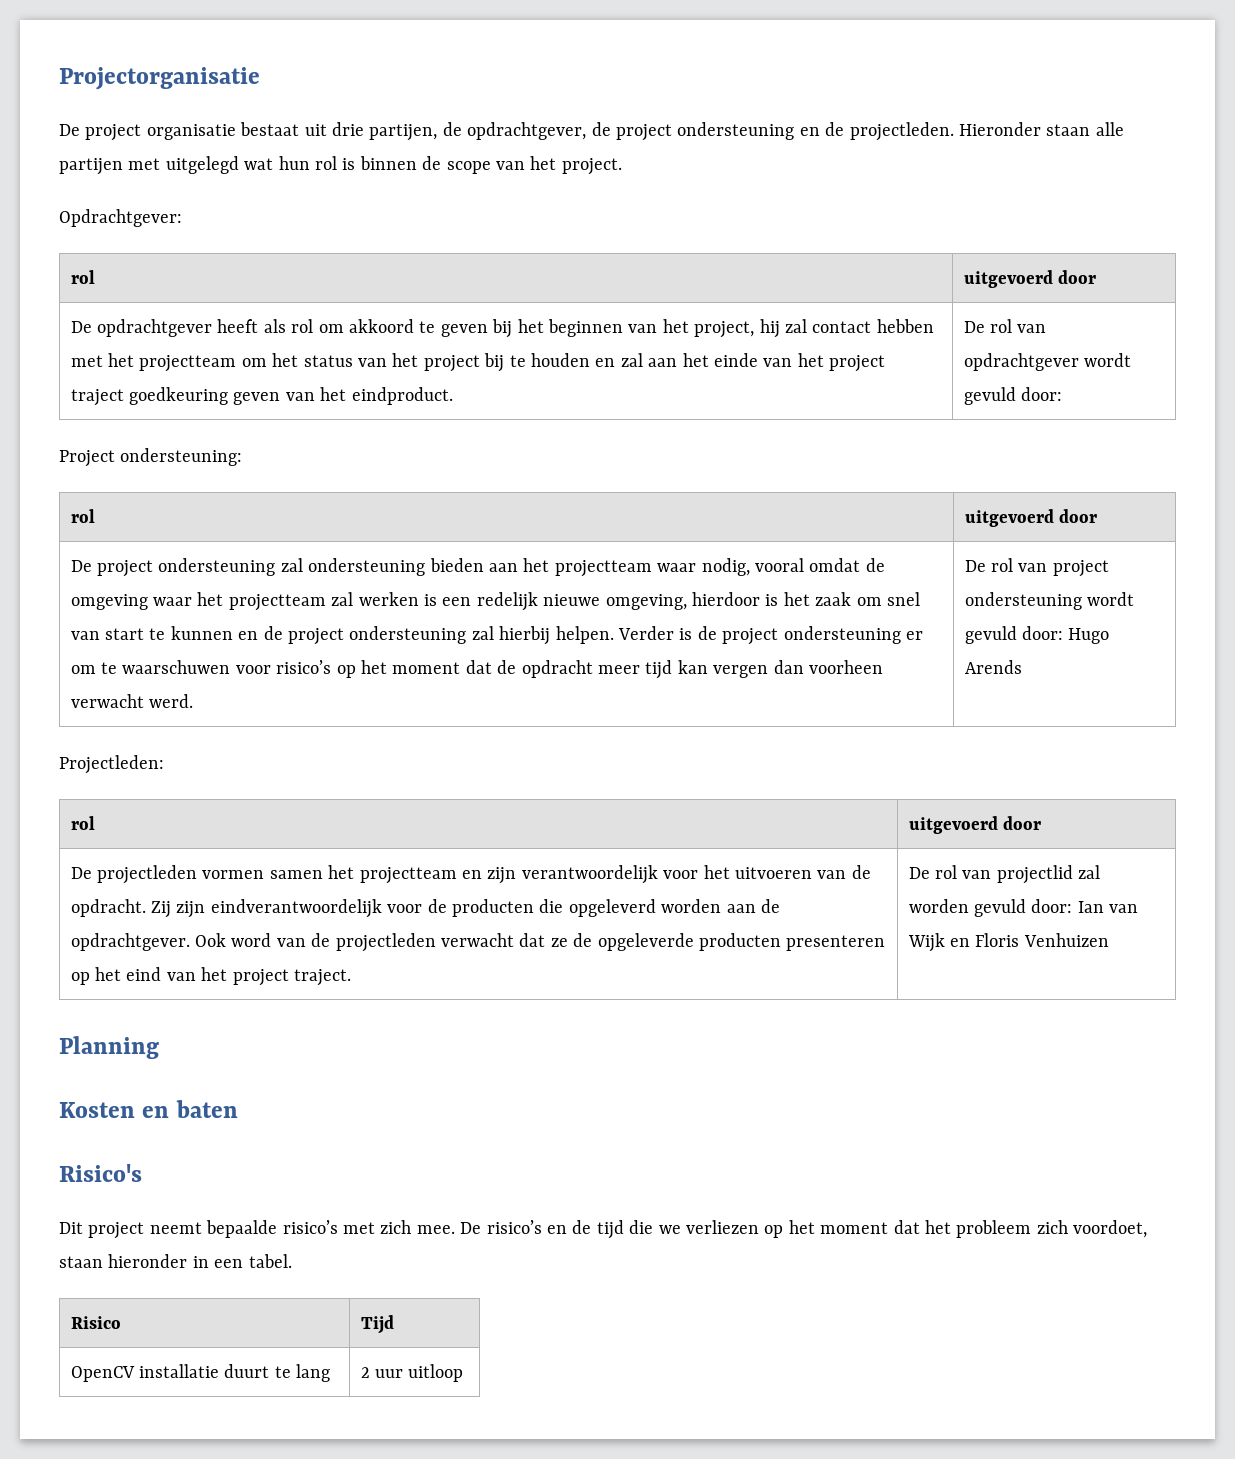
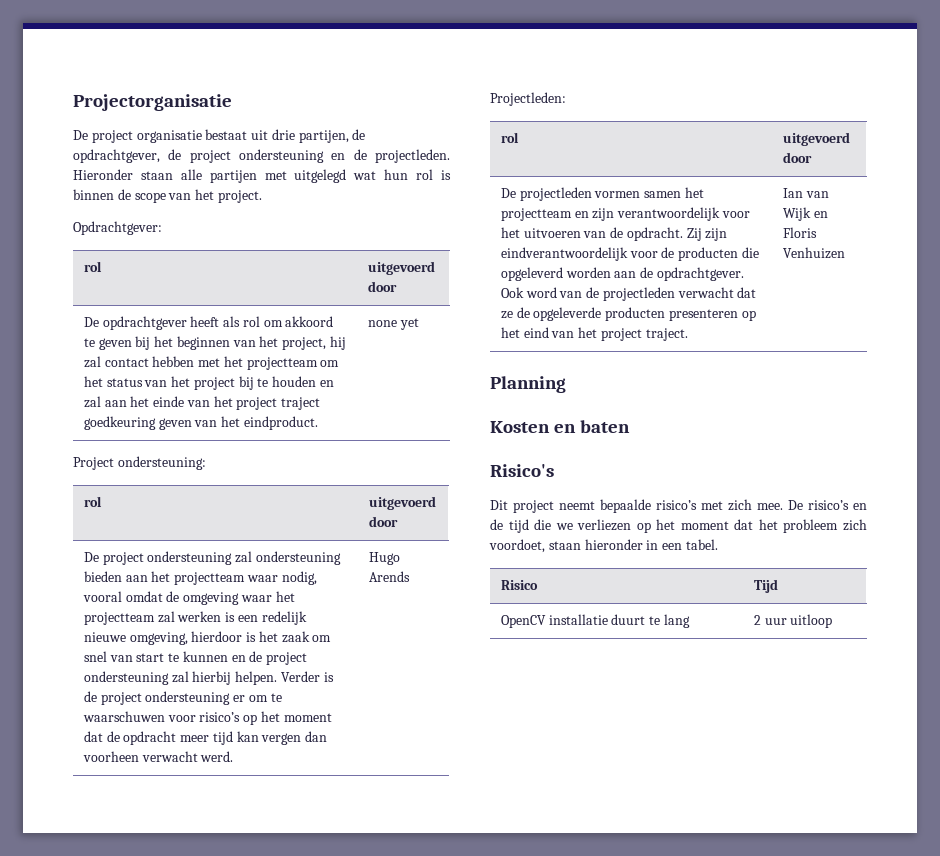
- De rol van opdrachtgever wordt gevuld door:
+ none yet
- De rol van project ondersteuning wordt gevuld door: Hugo Arends
+ Hugo Arends
- De rol van projectlid zal worden gevuld door: Ian van Wijk en Floris Venhuizen
+ Ian van Wijk en Floris Venhuizen

